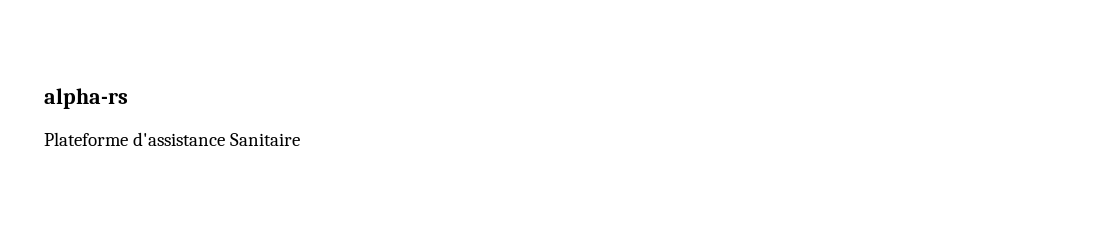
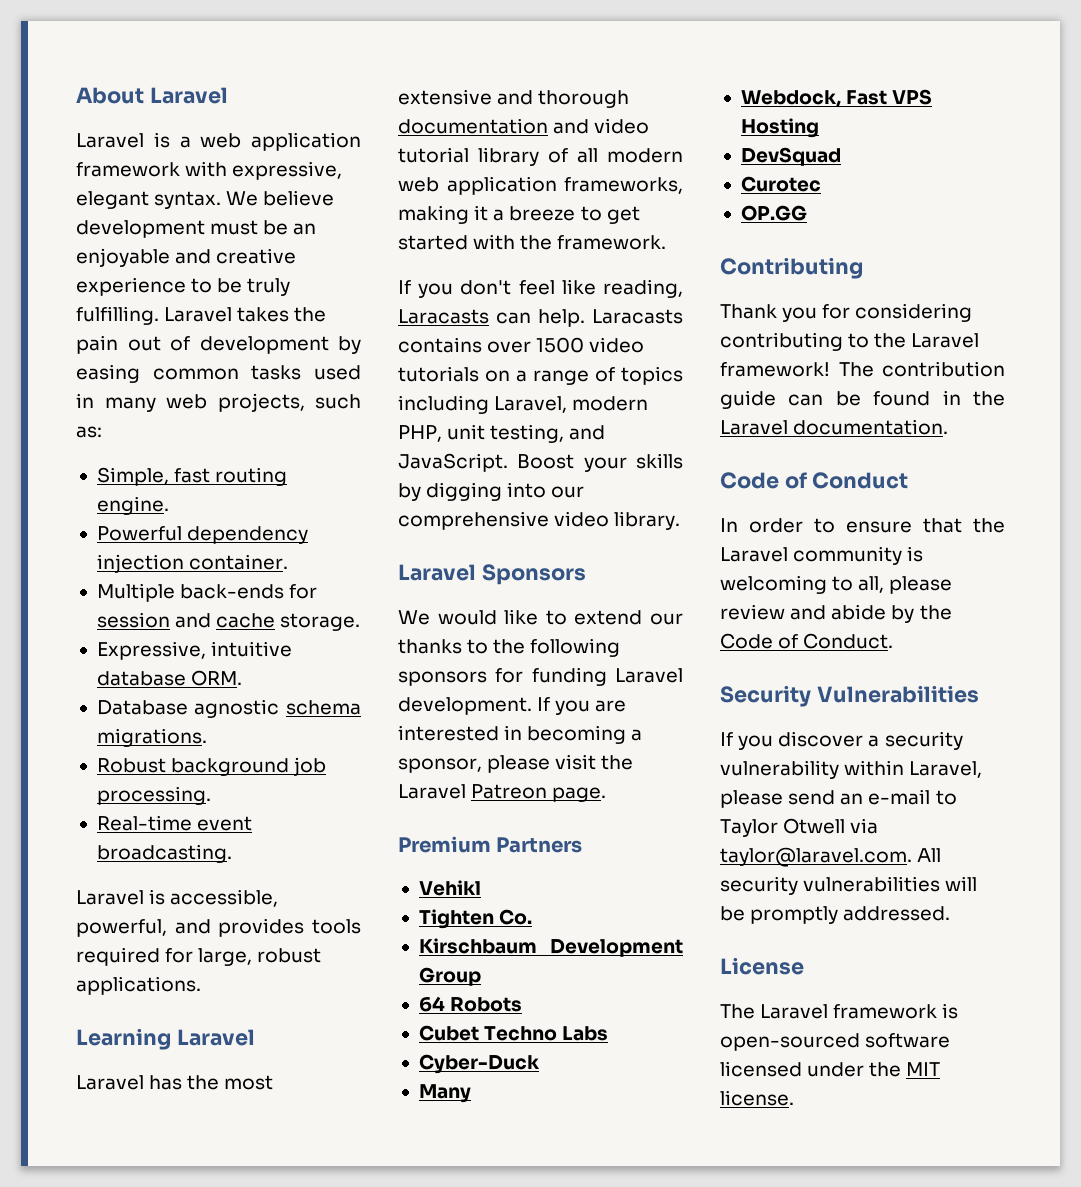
- alpha-rs
- Plateforme d'assistance Sanitaire
+ About Laravel
+ Laravel is a web application framework with expressive, elegant syntax. We believe development must be an enjoyable and creative experience to be truly fulfilling. Laravel takes the pain out of development by easing common tasks used in many web projects, such as:
+ Simple, fast routing engine.
+ Powerful dependency injection container.
+ Multiple back-ends for session and cache storage.
+ Expressive, intuitive database ORM.
+ Database agnostic schema migrations.
+ Robust background job processing.
+ Real-time event broadcasting.
+ Laravel is accessible, powerful, and provides tools required for large, robust applications.
+ Learning Laravel
+ Laravel has the most extensive and thorough documentation and video tutorial library of all modern web application frameworks, making it a breeze to get started with the framework.
+ If you don't feel like reading, Laracasts can help. Laracasts contains over 1500 video tutorials on a range of topics including Laravel, modern PHP, unit testing, and JavaScript. Boost your skills by digging into our comprehensive video library.
+ Laravel Sponsors
+ We would like to extend our thanks to the following sponsors for funding Laravel development. If you are interested in becoming a sponsor, please visit the Laravel Patreon page.
+ Premium Partners
+ Vehikl
+ Tighten Co.
+ Kirschbaum Development Group
+ 64 Robots
+ Cubet Techno Labs
+ Cyber-Duck
+ Many
+ Webdock, Fast VPS Hosting
+ DevSquad
+ Curotec
+ OP.GG
+ Contributing
+ Thank you for considering contributing to the Laravel framework! The contribution guide can be found in the Laravel documentation.
+ Code of Conduct
+ In order to ensure that the Laravel community is welcoming to all, please review and abide by the Code of Conduct.
+ Security Vulnerabilities
+ If you discover a security vulnerability within Laravel, please send an e-mail to Taylor Otwell via taylor@laravel.com. All security vulnerabilities will be promptly addressed.
+ License
+ The Laravel framework is open-sourced software licensed under the MIT license.

